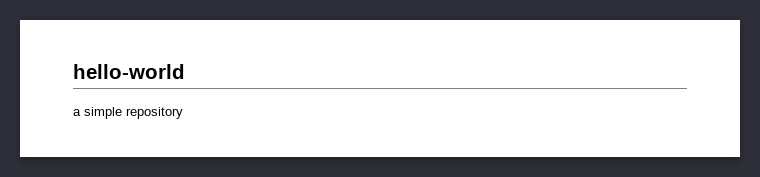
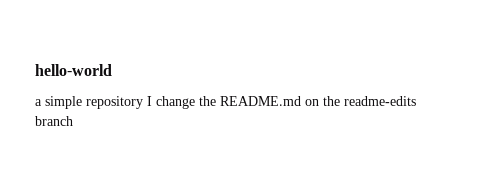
- a simple repository
+ a simple repository I change the README.md on the readme-edits branch

